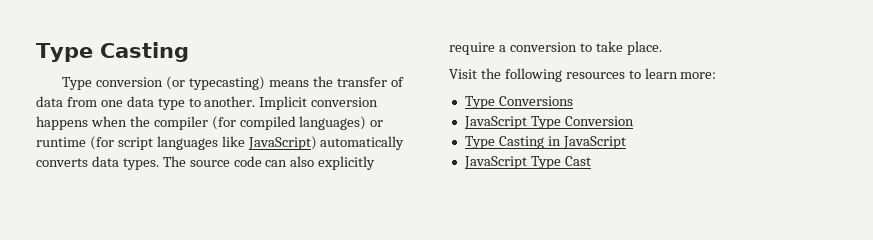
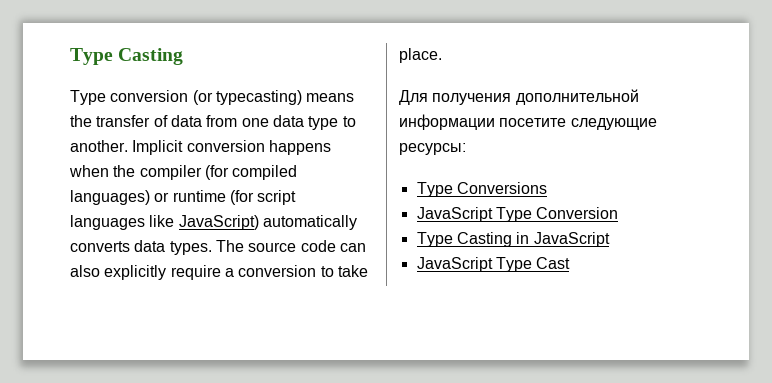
- Visit the following resources to learn more:
+ Для получения дополнительной информации посетите следующие ресурсы:

